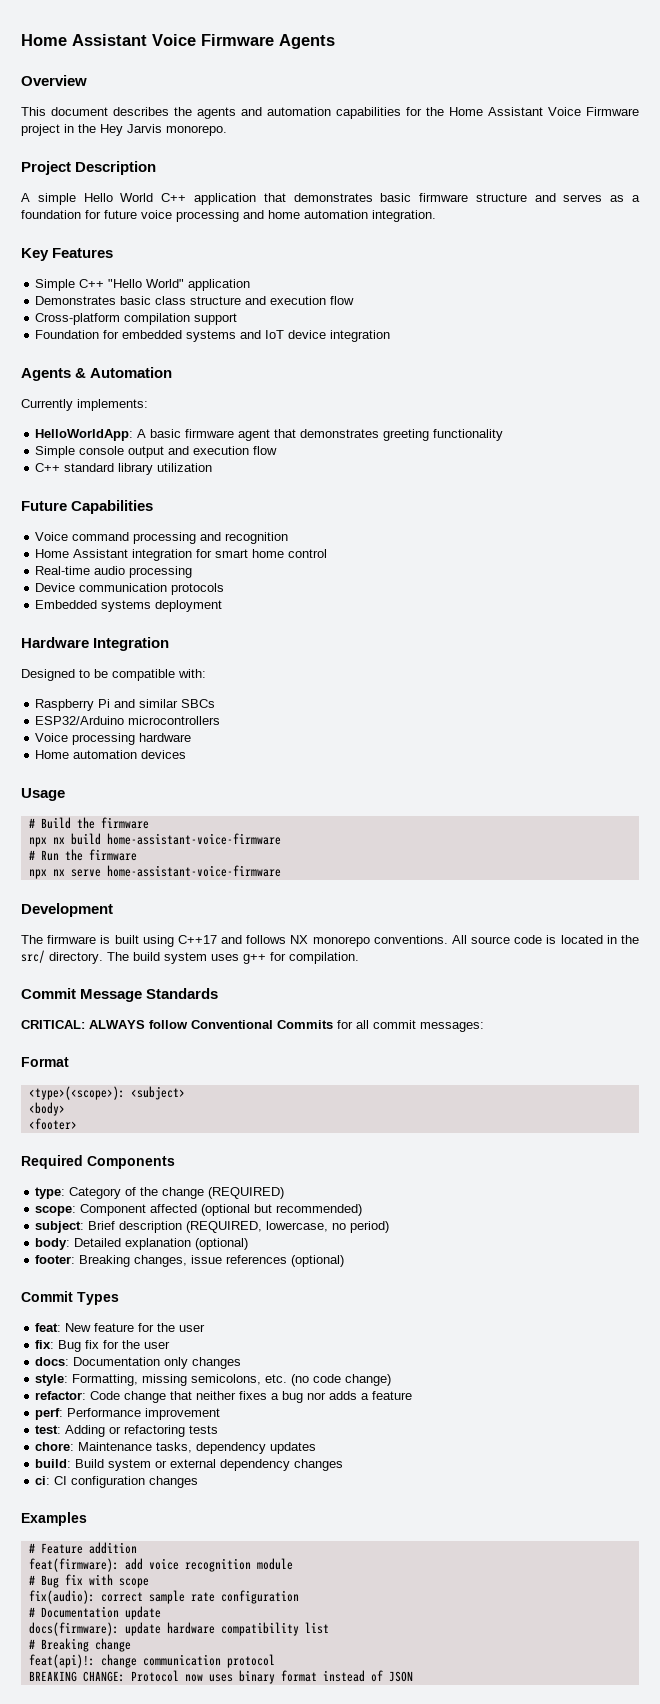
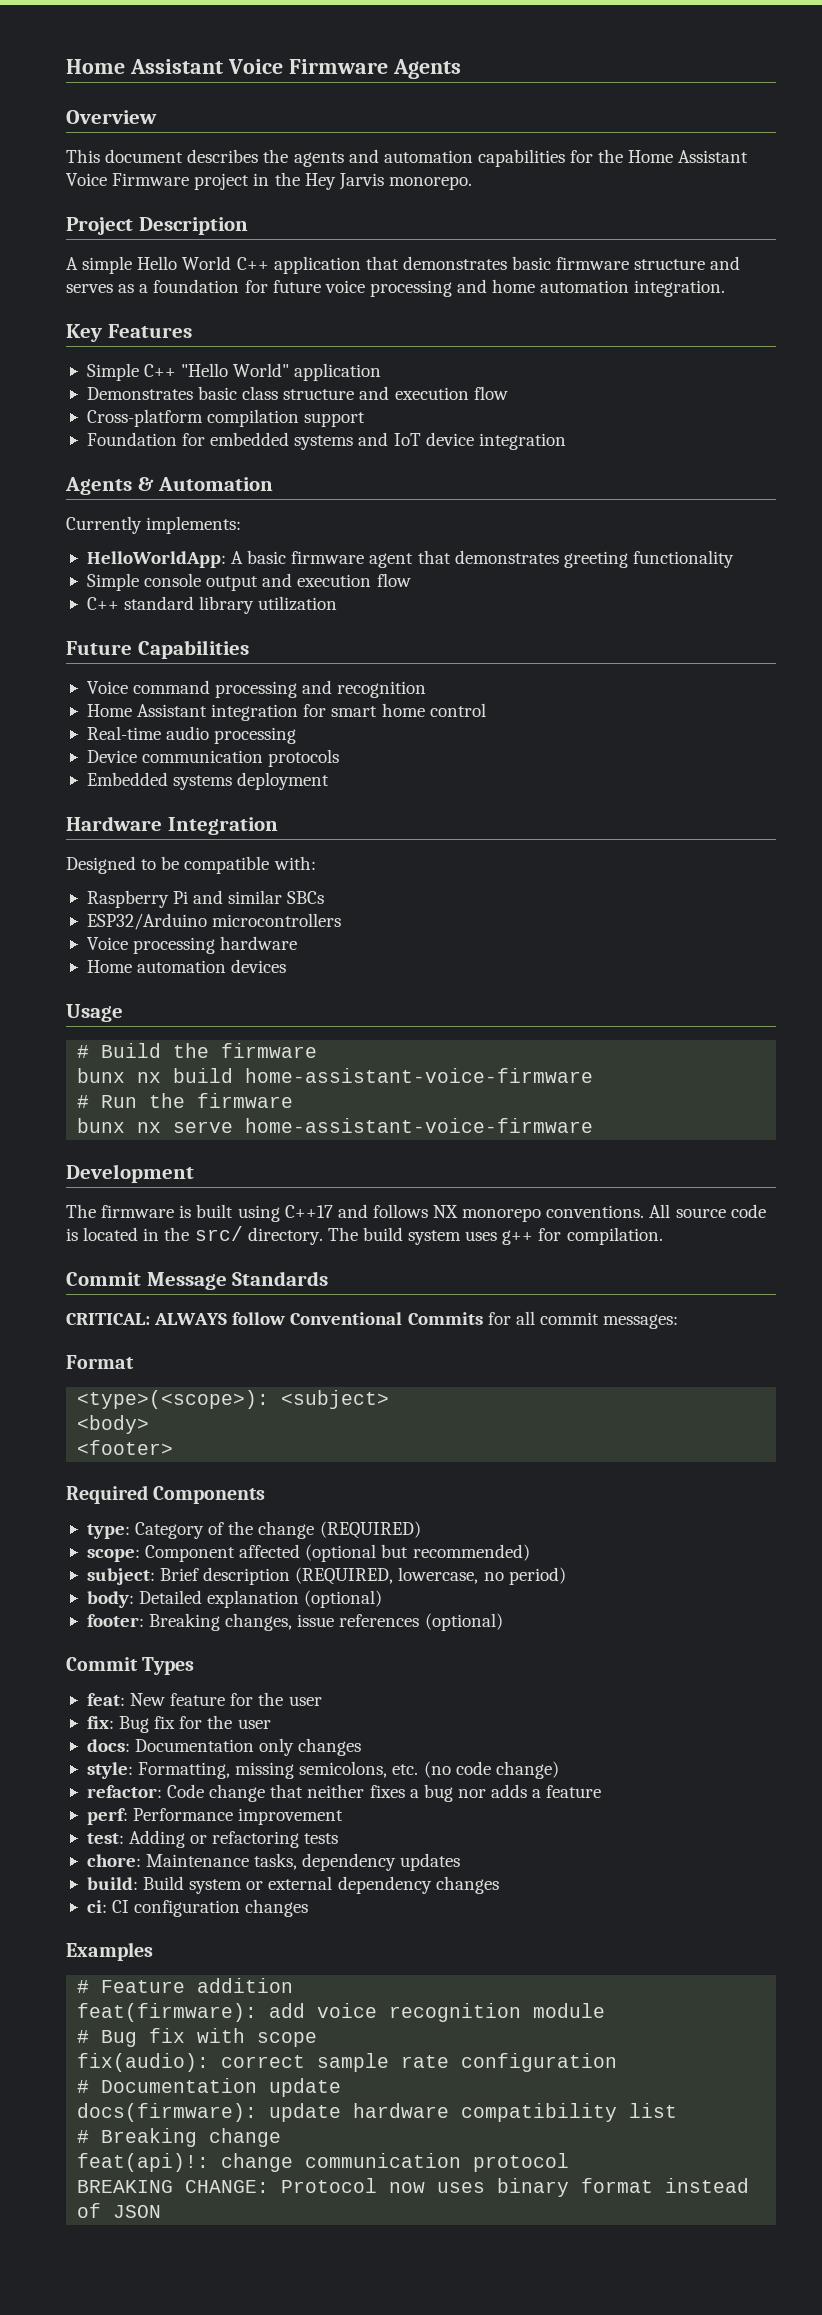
- npx nx build home-assistant-voice-firmware
+ bunx nx build home-assistant-voice-firmware
- npx nx serve home-assistant-voice-firmware
+ bunx nx serve home-assistant-voice-firmware

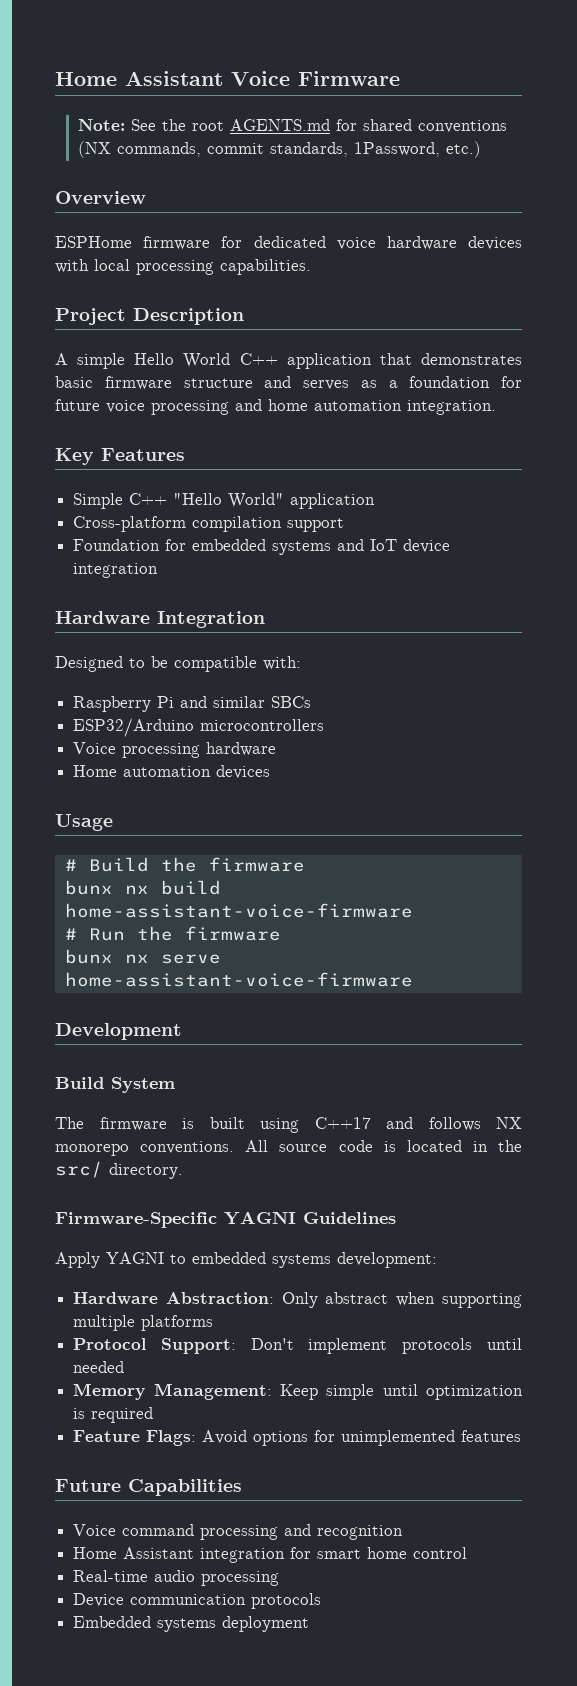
- Home Assistant Voice Firmware Agents
+ Home Assistant Voice Firmware
+ Note: See the root AGENTS.md for shared conventions (NX commands, commit standards, 1Password, etc.)
  Overview
- This document describes the agents and automation capabilities for the Home Assistant Voice Firmware project in the Hey Jarvis monorepo.
+ ESPHome firmware for dedicated voice hardware devices with local processing capabilities.
- Demonstrates basic class structure and execution flow
- Agents & Automation
- Currently implements:
- HelloWorldApp: A basic firmware agent that demonstrates greeting functionality
- Simple console output and execution flow
- C++ standard library utilization
- Future Capabilities
- Voice command processing and recognition
- Home Assistant integration for smart home control
- Real-time audio processing
- Device communication protocols
- Embedded systems deployment
+ Build System
- All source code is located in the src/ directory. The build system uses g++ for compilation.
- Commit Message Standards
- CRITICAL: ALWAYS follow Conventional Commits for all commit messages:
- Format
- <type>(<scope>): <subject>
- <body>
- <footer>
- Required Components
- type: Category of the change (REQUIRED)
- scope: Component affected (optional but recommended)
- subject: Brief description (REQUIRED, lowercase, no period)
- body: Detailed explanation (optional)
- footer: Breaking changes, issue references (optional)
- Commit Types
- feat: New feature for the user
- fix: Bug fix for the user
- docs: Documentation only changes
- style: Formatting, missing semicolons, etc. (no code change)
- refactor: Code change that neither fixes a bug nor adds a feature
- perf: Performance improvement
- test: Adding or refactoring tests
- chore: Maintenance tasks, dependency updates
- build: Build system or external dependency changes
- ci: CI configuration changes
- Examples
- # Feature addition
- feat(firmware): add voice recognition module
- # Bug fix with scope
- fix(audio): correct sample rate configuration
- # Documentation update
- docs(firmware): update hardware compatibility list
- # Breaking change
- feat(api)!: change communication protocol
- BREAKING CHANGE: Protocol now uses binary format instead of JSON
+ All source code is located in the src/ directory.
+ Firmware-Specific YAGNI Guidelines
+ Apply YAGNI to embedded systems development:
+ Hardware Abstraction: Only abstract when supporting multiple platforms
+ Protocol Support: Don't implement protocols until needed
+ Memory Management: Keep simple until optimization is required
+ Feature Flags: Avoid options for unimplemented features
+ Future Capabilities
+ Voice command processing and recognition
+ Home Assistant integration for smart home control
+ Real-time audio processing
+ Device communication protocols
+ Embedded systems deployment

